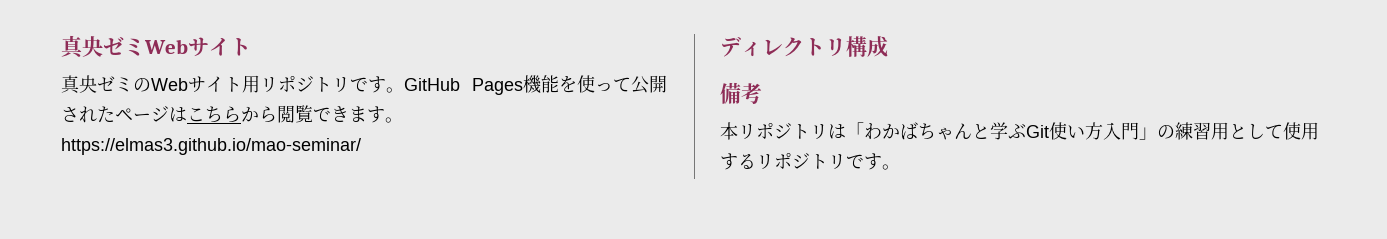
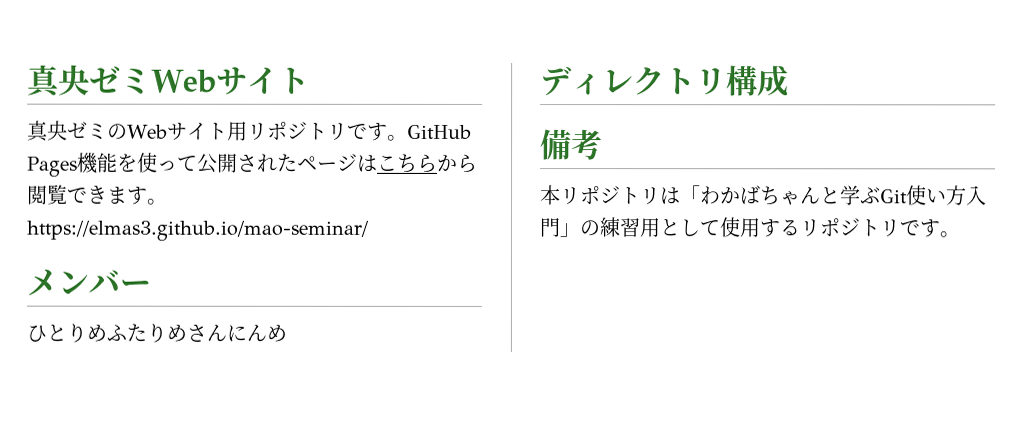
+ メンバー
+ ひとりめふたりめさんにんめ

